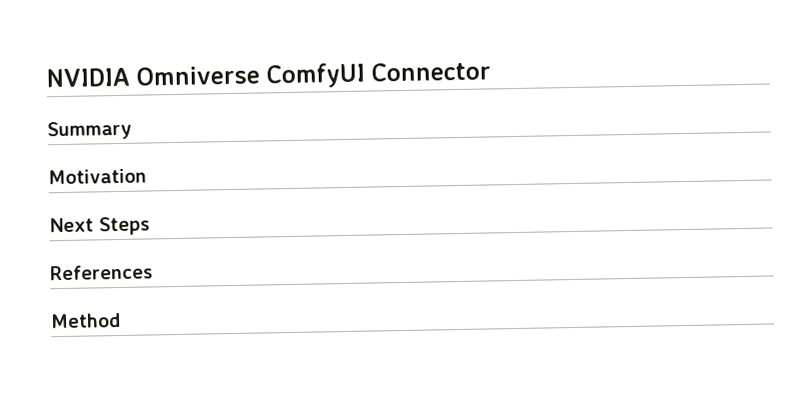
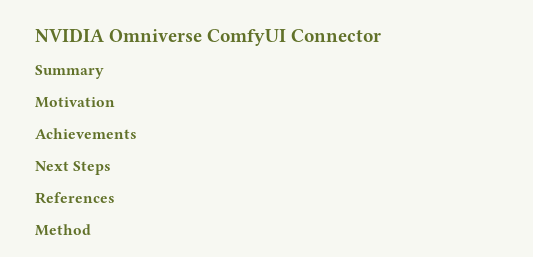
+ Achievements

